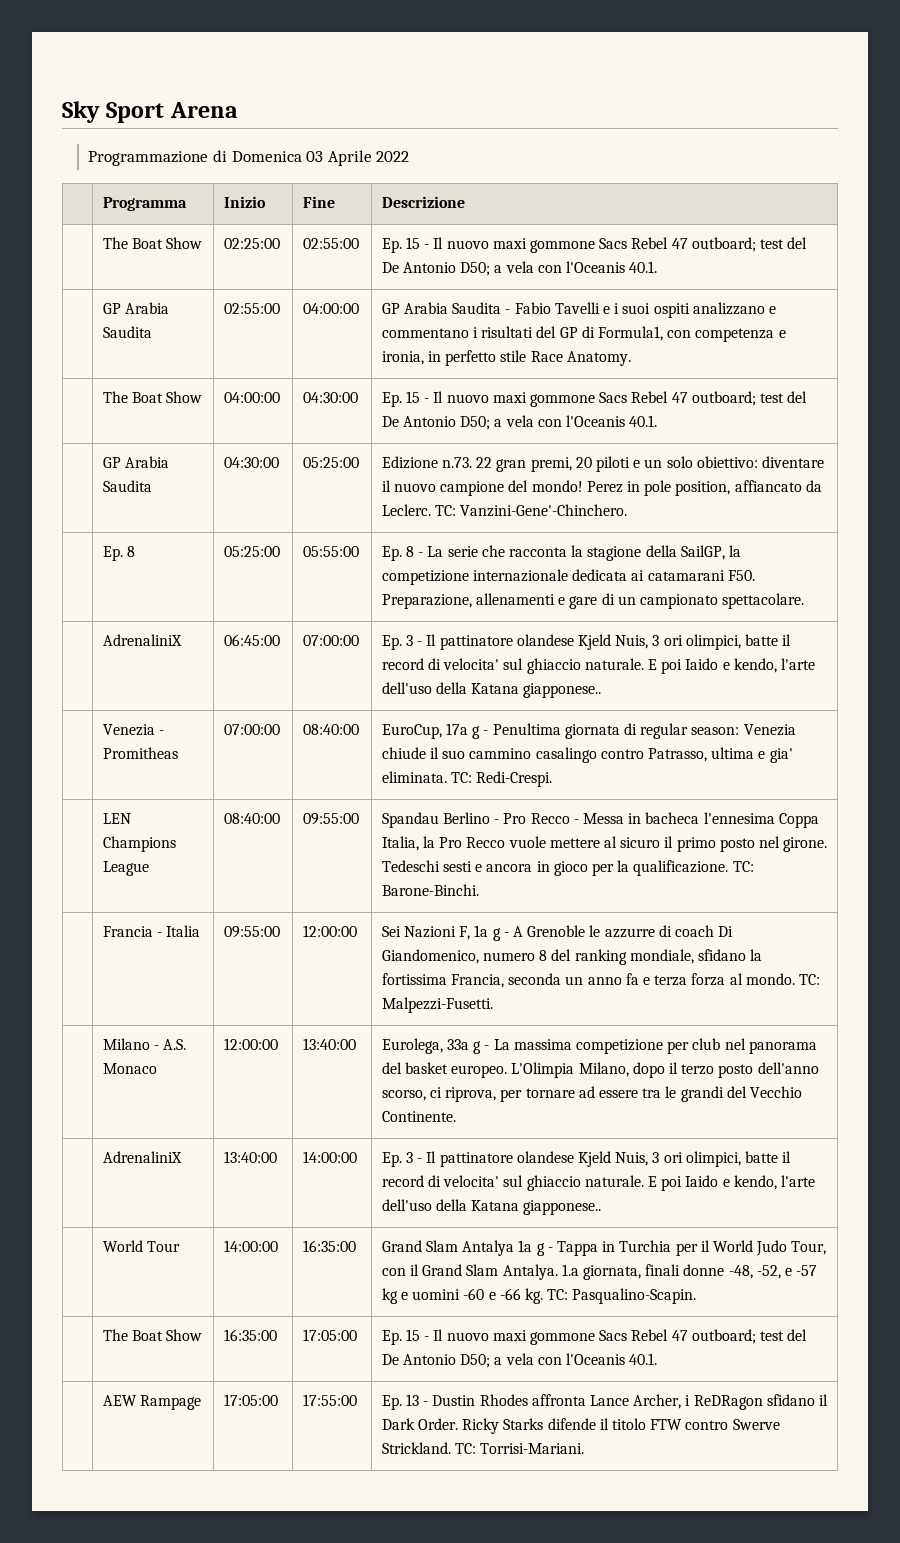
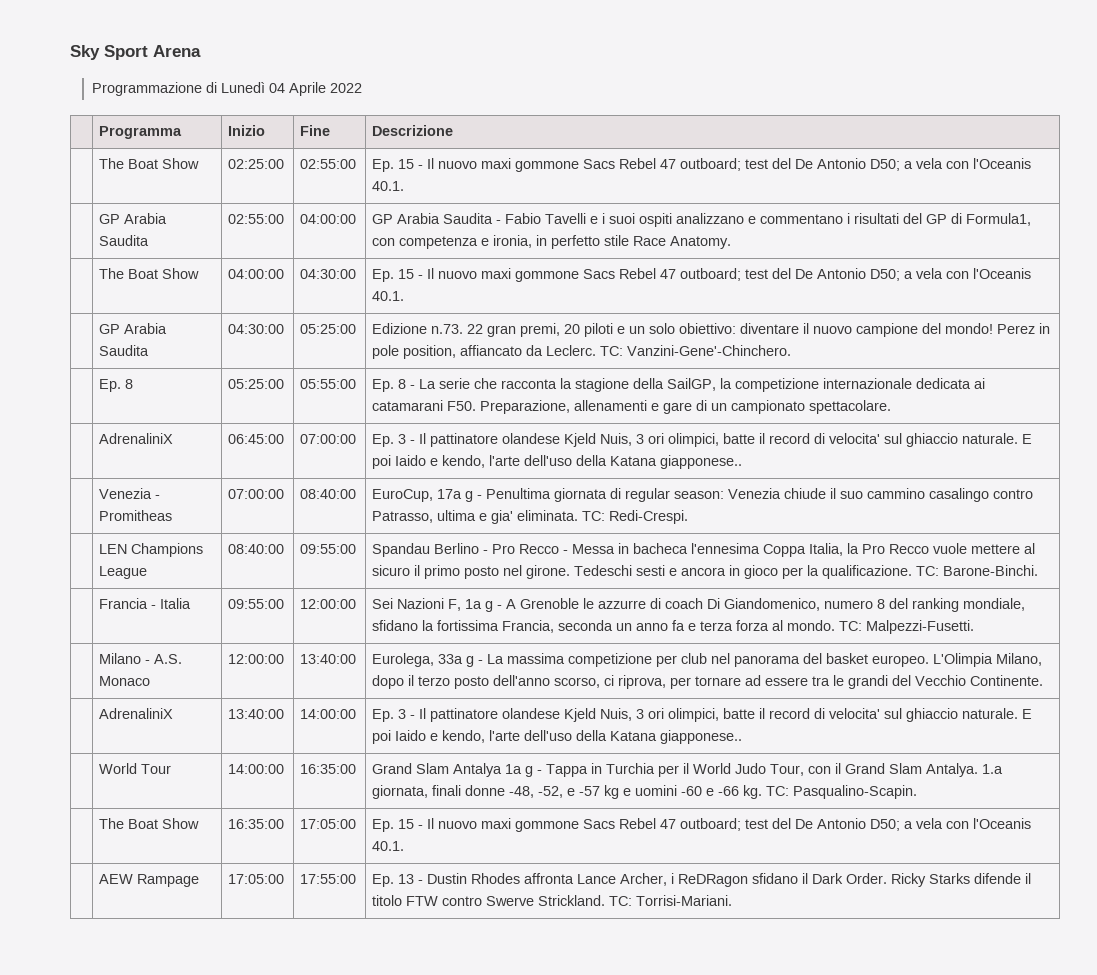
- Programmazione di Domenica 03 Aprile 2022
+ Programmazione di Lunedì 04 Aprile 2022

